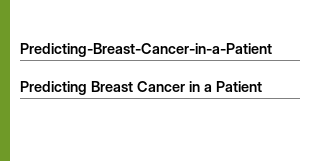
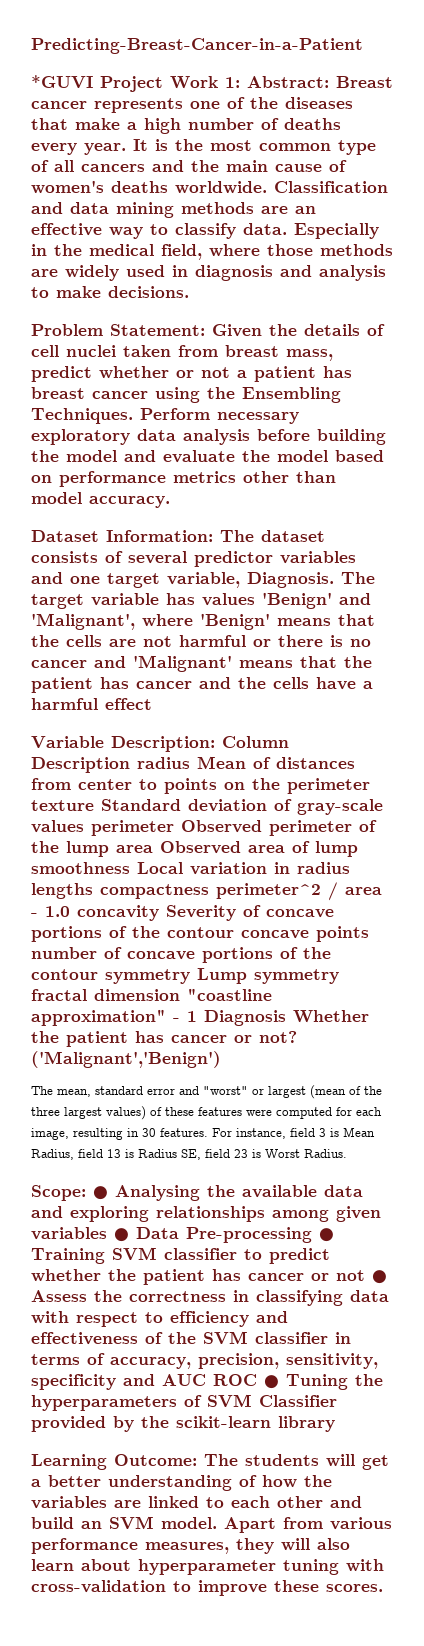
- Predicting Breast Cancer in a Patient
+ *GUVI Project Work 1: Abstract: Breast cancer represents one of the diseases that make a high number of deaths every year. It is the most common type of all cancers and the main cause of women's deaths worldwide. Classification and data mining methods are an effective way to classify data. Especially in the medical field, where those methods are widely used in diagnosis and analysis to make decisions.
+ Problem Statement: Given the details of cell nuclei taken from breast mass, predict whether or not a patient has breast cancer using the Ensembling Techniques. Perform necessary exploratory data analysis before building the model and evaluate the model based on performance metrics other than model accuracy.
+ Dataset Information: The dataset consists of several predictor variables and one target variable, Diagnosis. The target variable has values 'Benign' and 'Malignant', where 'Benign' means that the cells are not harmful or there is no cancer and 'Malignant' means that the patient has cancer and the cells have a harmful effect
+ Variable Description: Column Description radius Mean of distances from center to points on the perimeter texture Standard deviation of gray-scale values perimeter Observed perimeter of the lump area Observed area of lump smoothness Local variation in radius lengths compactness perimeter^2 / area - 1.0 concavity Severity of concave portions of the contour concave points number of concave portions of the contour symmetry Lump symmetry fractal dimension "coastline approximation" - 1 Diagnosis Whether the patient has cancer or not? ('Malignant','Benign')
+ The mean, standard error and "worst" or largest (mean of the three largest values) of these features were computed for each image, resulting in 30 features. For instance, field 3 is Mean Radius, field 13 is Radius SE, field 23 is Worst Radius.
+ Scope: ● Analysing the available data and exploring relationships among given variables ● Data Pre-processing ● Training SVM classifier to predict whether the patient has cancer or not ● Assess the correctness in classifying data with respect to efficiency and effectiveness of the SVM classifier in terms of accuracy, precision, sensitivity, specificity and AUC ROC ● Tuning the hyperparameters of SVM Classifier provided by the scikit-learn library
+ Learning Outcome: The students will get a better understanding of how the variables are linked to each other and build an SVM model. Apart from various performance measures, they will also learn about hyperparameter tuning with cross-validation to improve these scores.

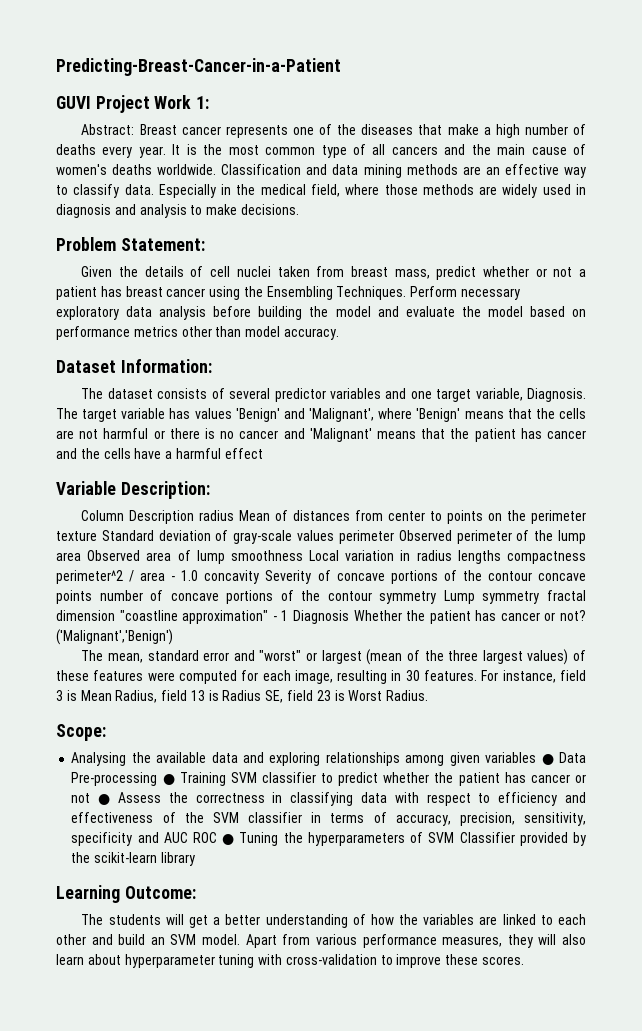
- *GUVI Project Work 1: Abstract: Breast cancer represents one of the diseases that make a high number of deaths every year.
+ GUVI Project Work 1:
+ Abstract: Breast cancer represents one of the diseases that make a high number of deaths every year.
- Problem Statement: Given the details of cell nuclei taken from breast mass, predict whether or not a patient has breast cancer using the Ensembling Techniques.
+ Problem Statement:
+ Given the details of cell nuclei taken from breast mass, predict whether or not a patient has breast cancer using the Ensembling Techniques.
- Dataset Information: The dataset consists of several predictor variables and one target variable, Diagnosis.
+ Dataset Information:
+ The dataset consists of several predictor variables and one target variable, Diagnosis.
- Variable Description: Column Description radius Mean of distances from center to points on the perimeter texture Standard deviation of gray-scale values perimeter Observed perimeter of the lump area Observed area of lump smoothness Local variation in radius lengths compactness perimeter^2 / area - 1.0 concavity Severity of concave portions of the contour concave points number of concave portions of the contour symmetry Lump symmetry fractal dimension "coastline approximation" - 1 Diagnosis Whether the patient has cancer or not?
+ Variable Description:
+ Column Description radius Mean of distances from center to points on the perimeter texture Standard deviation of gray-scale values perimeter Observed perimeter of the lump area Observed area of lump smoothness Local variation in radius lengths compactness perimeter^2 / area - 1.0 concavity Severity of concave portions of the contour concave points number of concave portions of the contour symmetry Lump symmetry fractal dimension "coastline approximation" - 1 Diagnosis Whether the patient has cancer or not?
- Scope: ● Analysing the available data and exploring relationships among given variables ● Data Pre-processing ● Training SVM classifier to predict whether the patient has cancer or not ● Assess the correctness in classifying data with respect to efficiency and effectiveness of the SVM classifier in terms of accuracy, precision, sensitivity, specificity and AUC ROC ● Tuning the hyperparameters of SVM Classifier provided by the scikit-learn library
+ Scope:
+ Analysing the available data and exploring relationships among given variables ● Data Pre-processing ● Training SVM classifier to predict whether the patient has cancer or not ● Assess the correctness in classifying data with respect to efficiency and effectiveness of the SVM classifier in terms of accuracy, precision, sensitivity, specificity and AUC ROC ● Tuning the hyperparameters of SVM Classifier provided by the scikit-learn library
- Learning Outcome: The students will get a better understanding of how the variables are linked to each other and build an SVM model.
+ Learning Outcome:
+ The students will get a better understanding of how the variables are linked to each other and build an SVM model.

